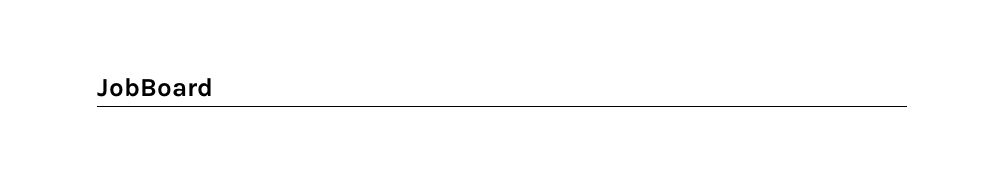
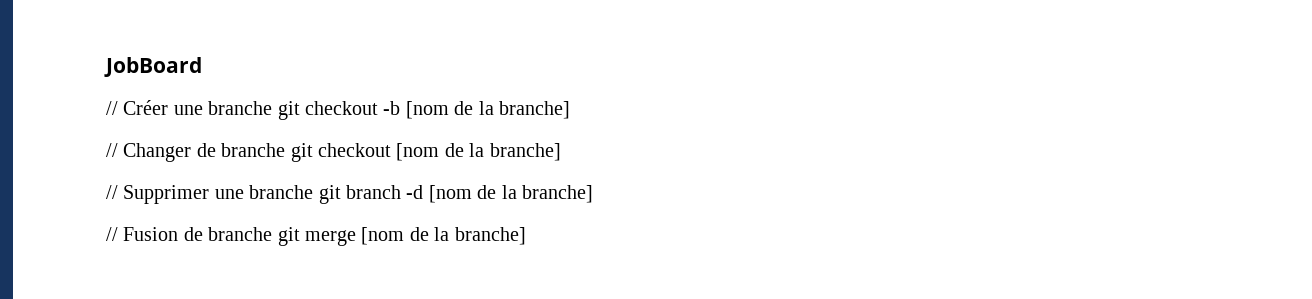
+ // Créer une branche git checkout -b [nom de la branche]
+ // Changer de branche git checkout [nom de la branche]
+ // Supprimer une branche git branch -d [nom de la branche]
+ // Fusion de branche git merge [nom de la branche]

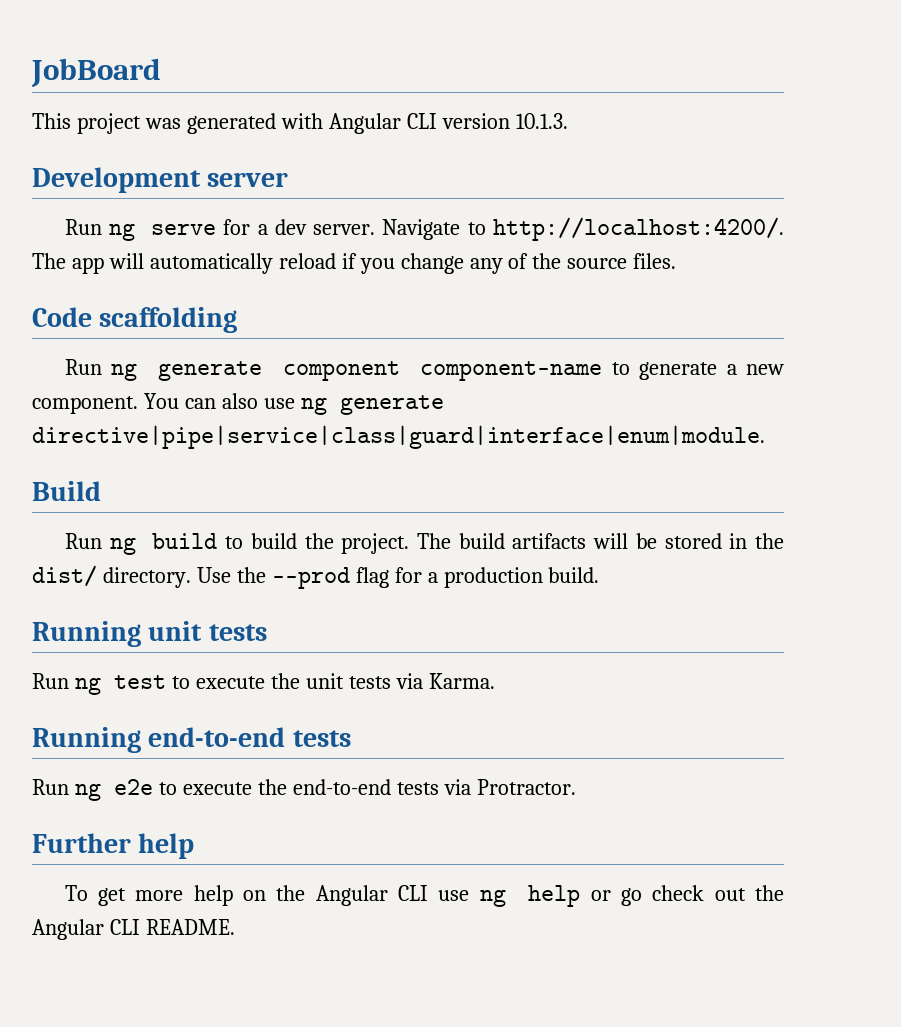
- // Créer une branche git checkout -b [nom de la branche]
- // Changer de branche git checkout [nom de la branche]
- // Supprimer une branche git branch -d [nom de la branche]
- // Fusion de branche git merge [nom de la branche]
+ This project was generated with Angular CLI version 10.1.3.
+ Development server
+ Run ng serve for a dev server. Navigate to http://localhost:4200/. The app will automatically reload if you change any of the source files.
+ Code scaffolding
+ Run ng generate component component-name to generate a new component. You can also use ng generate directive|pipe|service|class|guard|interface|enum|module.
+ Build
+ Run ng build to build the project. The build artifacts will be stored in the dist/ directory. Use the --prod flag for a production build.
+ Running unit tests
+ Run ng test to execute the unit tests via Karma.
+ Running end-to-end tests
+ Run ng e2e to execute the end-to-end tests via Protractor.
+ Further help
+ To get more help on the Angular CLI use ng help or go check out the Angular CLI README.

